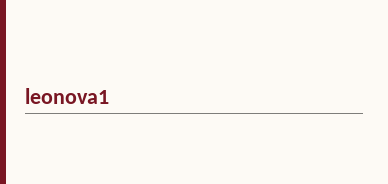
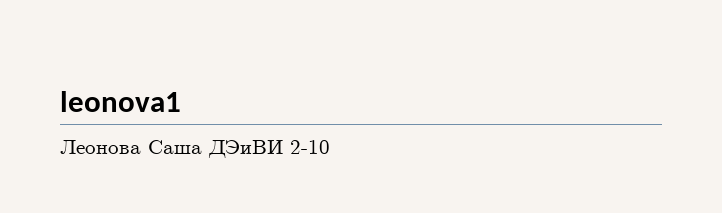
+ Леонова Саша ДЭиВИ 2-10

